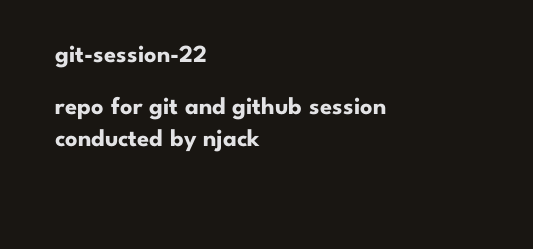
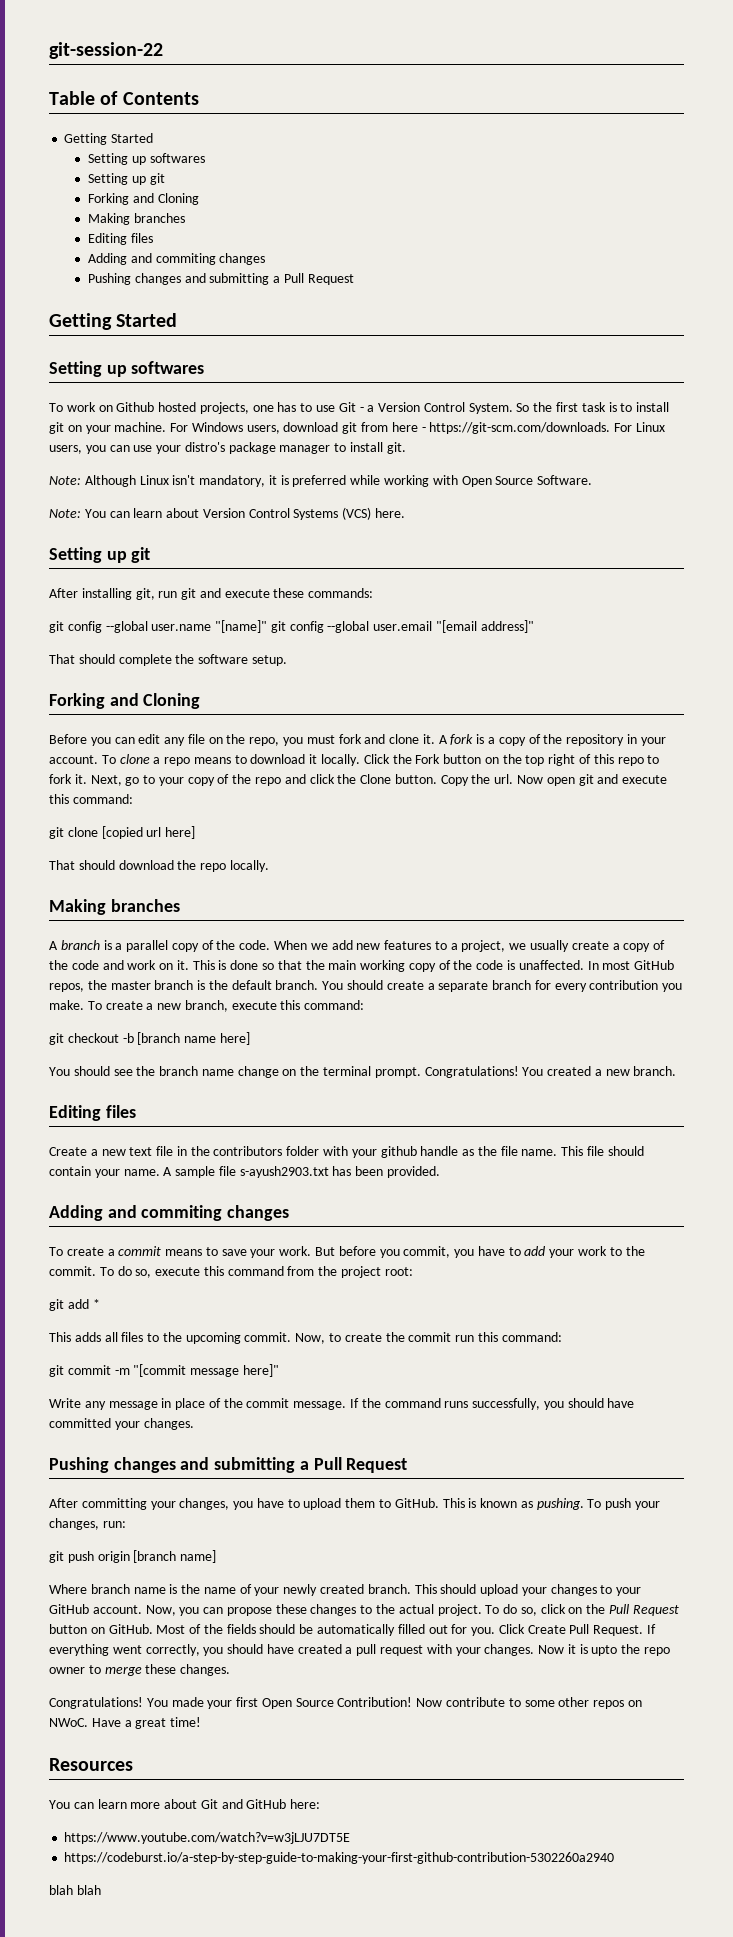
- repo for git and github session conducted by njack
+ Table of Contents
+ Getting Started
+ Setting up softwares
+ Setting up git
+ Forking and Cloning
+ Making branches
+ Editing files
+ Adding and commiting changes
+ Pushing changes and submitting a Pull Request
+ Getting Started
+ Setting up softwares
+ To work on Github hosted projects, one has to use Git - a Version Control System. So the first task is to install git on your machine. For Windows users, download git from here - https://git-scm.com/downloads. For Linux users, you can use your distro's package manager to install git.
+ Note: Although Linux isn't mandatory, it is preferred while working with Open Source Software.
+ Note: You can learn about Version Control Systems (VCS) here.
+ Setting up git
+ After installing git, run git and execute these commands:
+ git config --global user.name "[name]" git config --global user.email "[email address]"
+ That should complete the software setup.
+ Forking and Cloning
+ Before you can edit any file on the repo, you must fork and clone it. A fork is a copy of the repository in your account. To clone a repo means to download it locally. Click the Fork button on the top right of this repo to fork it. Next, go to your copy of the repo and click the Clone button. Copy the url. Now open git and execute this command:
+ git clone [copied url here]
+ That should download the repo locally.
+ Making branches
+ A branch is a parallel copy of the code. When we add new features to a project, we usually create a copy of the code and work on it. This is done so that the main working copy of the code is unaffected. In most GitHub repos, the master branch is the default branch. You should create a separate branch for every contribution you make. To create a new branch, execute this command:
+ git checkout -b [branch name here]
+ You should see the branch name change on the terminal prompt. Congratulations! You created a new branch.
+ Editing files
+ Create a new text file in the contributors folder with your github handle as the file name. This file should contain your name. A sample file s-ayush2903.txt has been provided.
+ Adding and commiting changes
+ To create a commit means to save your work. But before you commit, you have to add your work to the commit. To do so, execute this command from the project root:
+ git add *
+ This adds all files to the upcoming commit. Now, to create the commit run this command:
+ git commit -m "[commit message here]"
+ Write any message in place of the commit message. If the command runs successfully, you should have committed your changes.
+ Pushing changes and submitting a Pull Request
+ After committing your changes, you have to upload them to GitHub. This is known as pushing. To push your changes, run:
+ git push origin [branch name]
+ Where branch name is the name of your newly created branch. This should upload your changes to your GitHub account. Now, you can propose these changes to the actual project. To do so, click on the Pull Request button on GitHub. Most of the fields should be automatically filled out for you. Click Create Pull Request. If everything went correctly, you should have created a pull request with your changes. Now it is upto the repo owner to merge these changes.
+ Congratulations! You made your first Open Source Contribution! Now contribute to some other repos on NWoC. Have a great time!
+ Resources
+ You can learn more about Git and GitHub here:
+ https://www.youtube.com/watch?v=w3jLJU7DT5E
+ https://codeburst.io/a-step-by-step-guide-to-making-your-first-github-contribution-5302260a2940
+ blah blah

